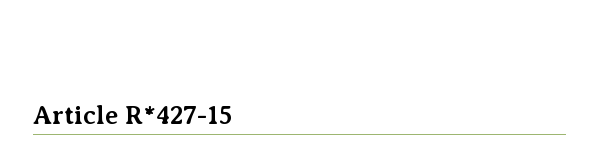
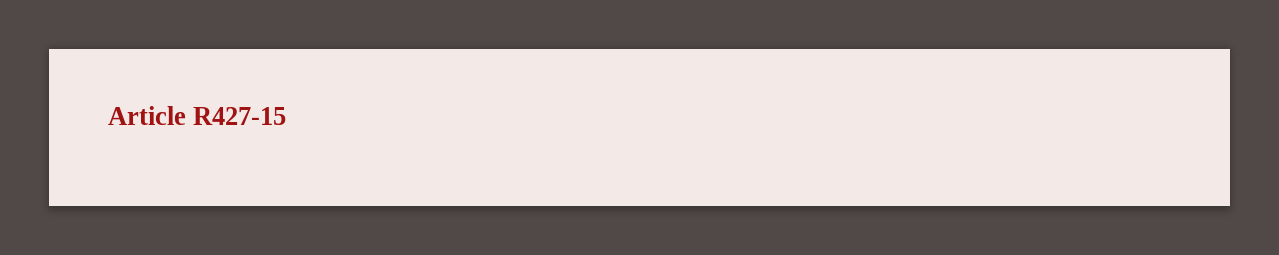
- Article R*427-15
+ Article R427-15

